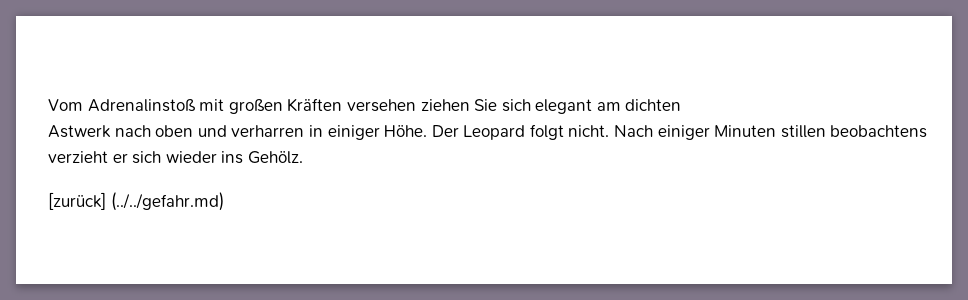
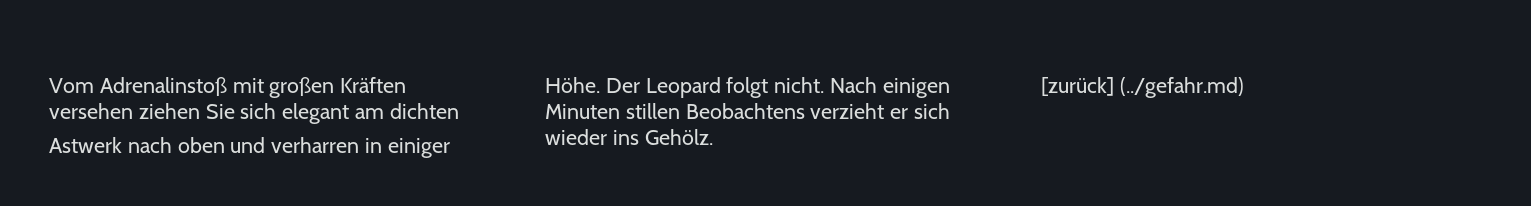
- Nach einiger Minuten stillen beobachtens verzieht er sich wieder ins Gehölz.
+ Nach einigen Minuten stillen Beobachtens verzieht er sich wieder ins Gehölz.
- [zurück] (../../gefahr.md)
+ [zurück] (../gefahr.md)

